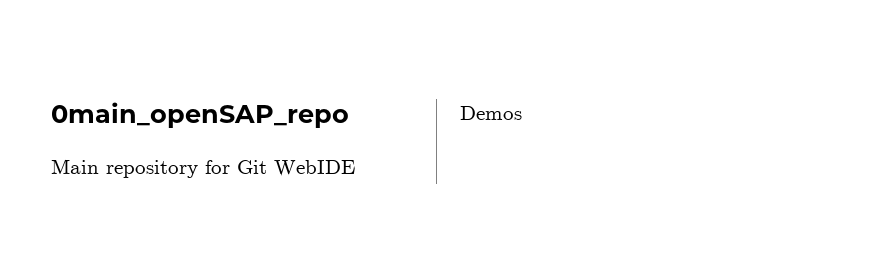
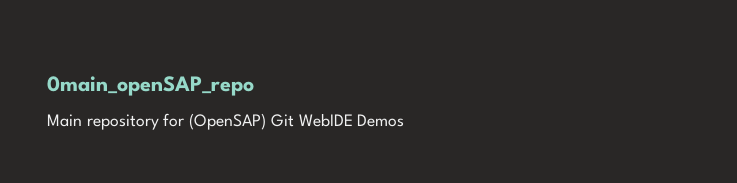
- Main repository for Git WebIDE Demos
+ Main repository for (OpenSAP) Git WebIDE Demos

